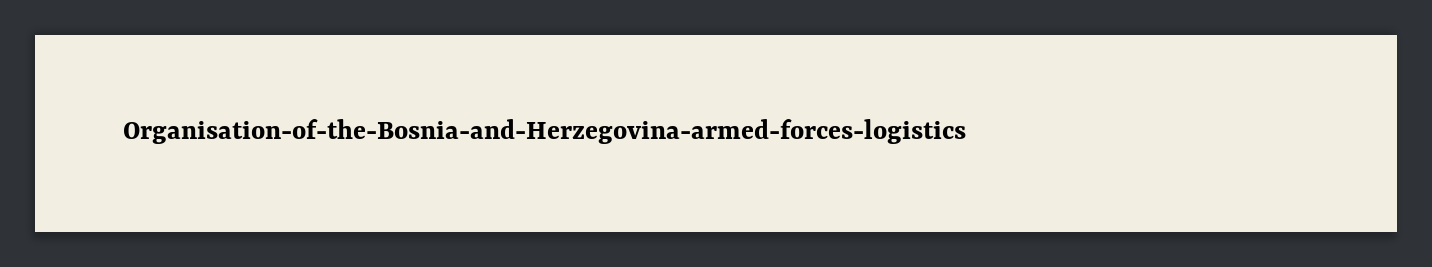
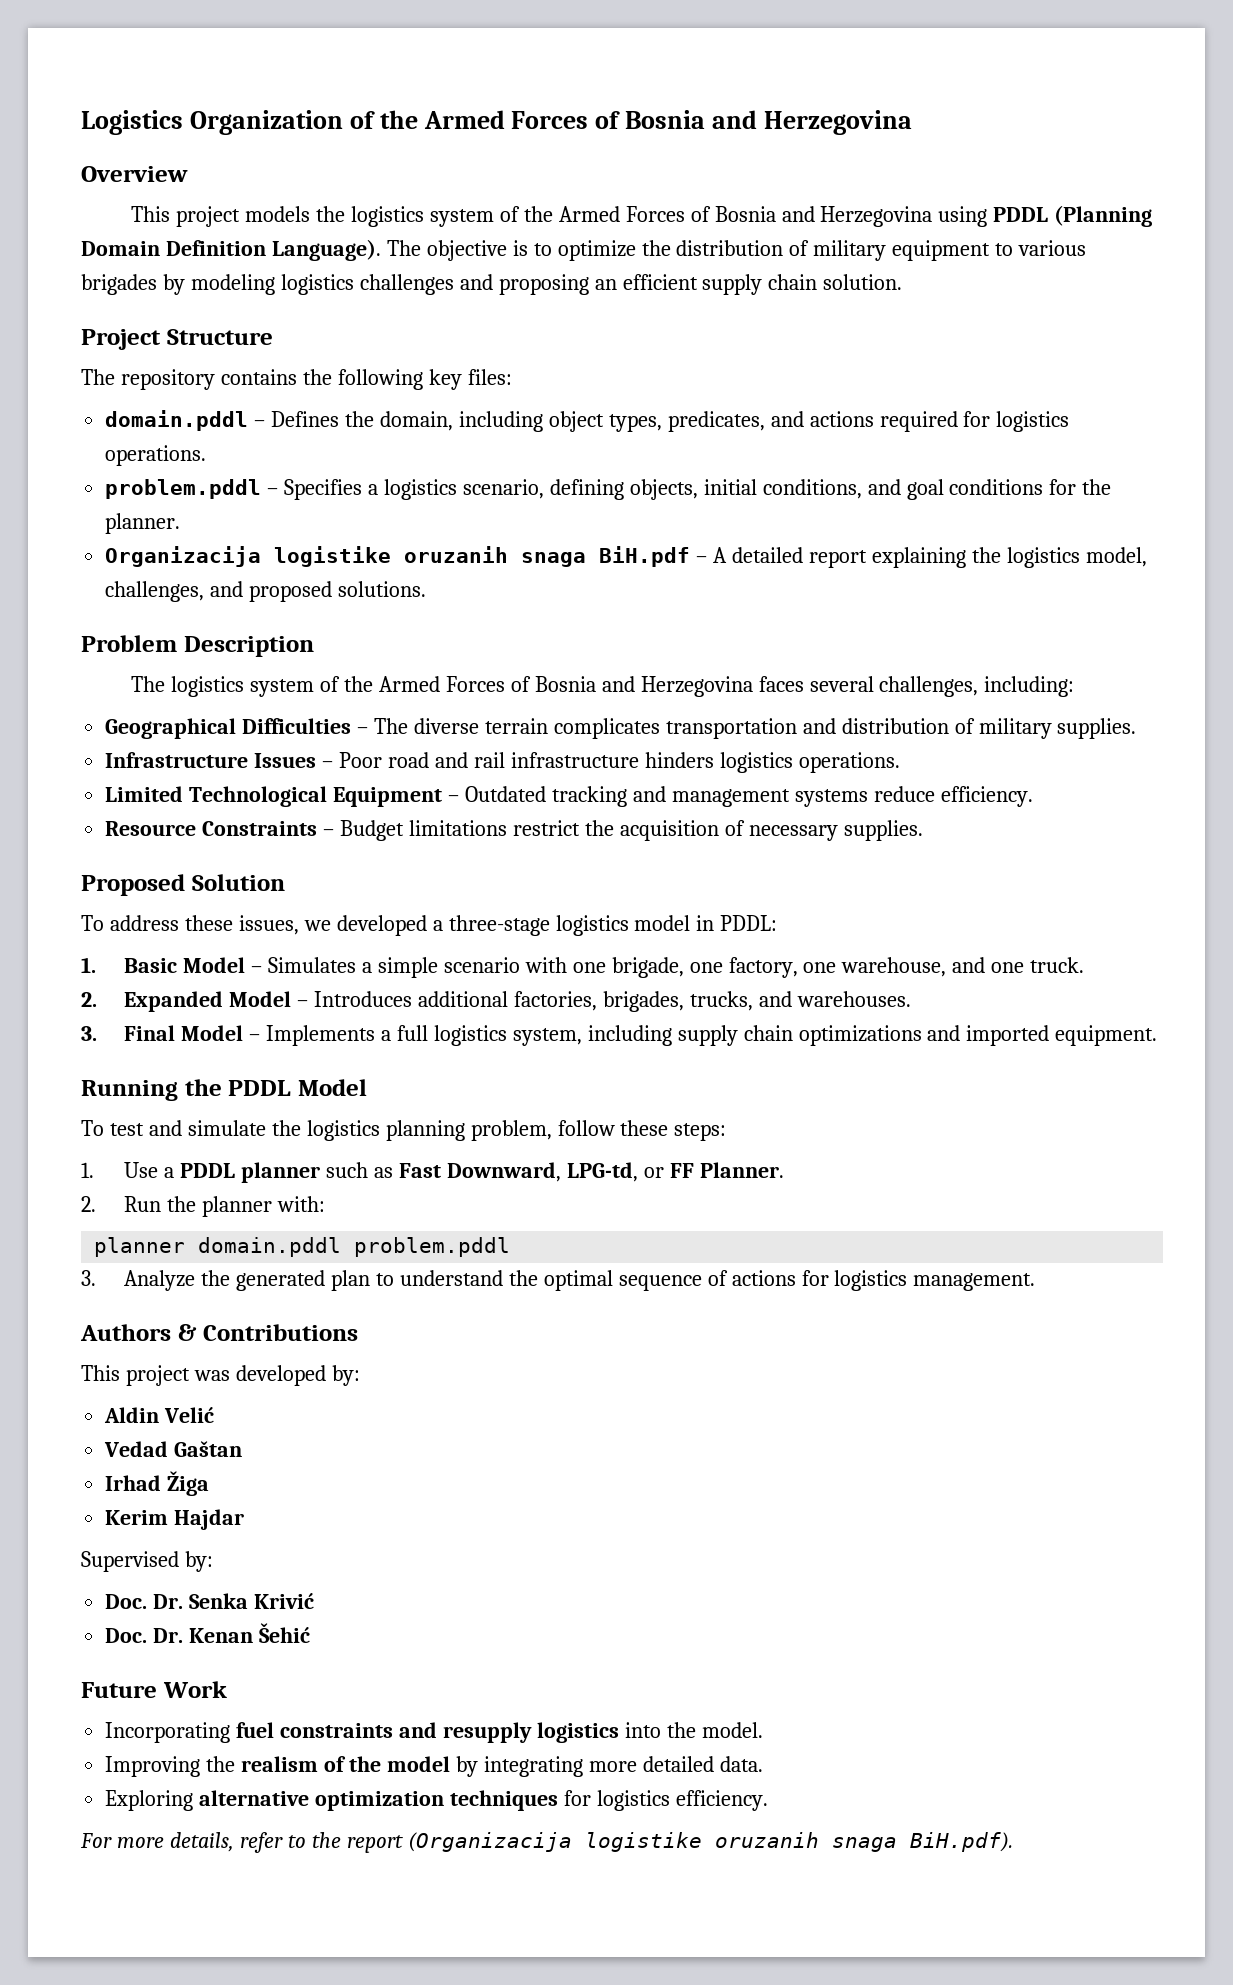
- Organisation-of-the-Bosnia-and-Herzegovina-armed-forces-logistics
+ Logistics Organization of the Armed Forces of Bosnia and Herzegovina
+ Overview
+ This project models the logistics system of the Armed Forces of Bosnia and Herzegovina using PDDL (Planning Domain Definition Language). The objective is to optimize the distribution of military equipment to various brigades by modeling logistics challenges and proposing an efficient supply chain solution.
+ Project Structure
+ The repository contains the following key files:
+ domain.pddl – Defines the domain, including object types, predicates, and actions required for logistics operations.
+ problem.pddl – Specifies a logistics scenario, defining objects, initial conditions, and goal conditions for the planner.
+ Organizacija logistike oruzanih snaga BiH.pdf – A detailed report explaining the logistics model, challenges, and proposed solutions.
+ Problem Description
+ The logistics system of the Armed Forces of Bosnia and Herzegovina faces several challenges, including:
+ Geographical Difficulties – The diverse terrain complicates transportation and distribution of military supplies.
+ Infrastructure Issues – Poor road and rail infrastructure hinders logistics operations.
+ Limited Technological Equipment – Outdated tracking and management systems reduce efficiency.
+ Resource Constraints – Budget limitations restrict the acquisition of necessary supplies.
+ Proposed Solution
+ To address these issues, we developed a three-stage logistics model in PDDL:
+ 1. Basic Model – Simulates a simple scenario with one brigade, one factory, one warehouse, and one truck.
+ 2. Expanded Model – Introduces additional factories, brigades, trucks, and warehouses.
+ 3. Final Model – Implements a full logistics system, including supply chain optimizations and imported equipment.
+ Running the PDDL Model
+ To test and simulate the logistics planning problem, follow these steps:
+ 1. Use a PDDL planner such as Fast Downward, LPG-td, or FF Planner.
+ 2. Run the planner with:
+ planner domain.pddl problem.pddl
+ 3. Analyze the generated plan to understand the optimal sequence of actions for logistics management.
+ Authors & Contributions
+ This project was developed by:
+ Aldin Velić
+ Vedad Gaštan
+ Irhad Žiga
+ Kerim Hajdar
+ Supervised by:
+ Doc. Dr. Senka Krivić
+ Doc. Dr. Kenan Šehić
+ Future Work
+ Incorporating fuel constraints and resupply logistics into the model.
+ Improving the realism of the model by integrating more detailed data.
+ Exploring alternative optimization techniques for logistics efficiency.
+ For more details, refer to the report (Organizacija logistike oruzanih snaga BiH.pdf).

